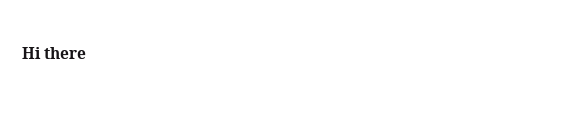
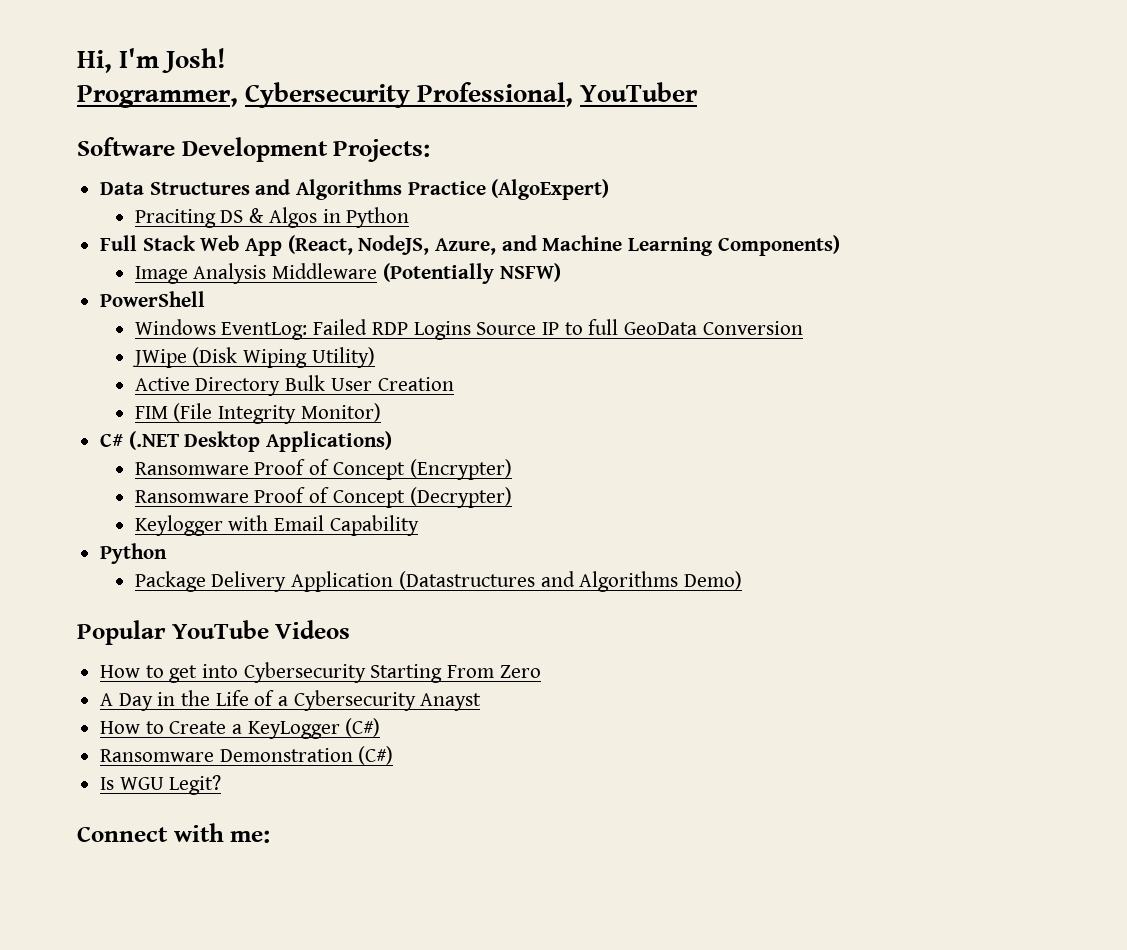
- Hi there
+ Hi, I'm Josh!
+ Programmer, Cybersecurity Professional, YouTuber
+ Software Development Projects:
+ Data Structures and Algorithms Practice (AlgoExpert)
+ Praciting DS & Algos in Python
+ Full Stack Web App (React, NodeJS, Azure, and Machine Learning Components)
+ Image Analysis Middleware (Potentially NSFW)
+ PowerShell
+ Windows EventLog: Failed RDP Logins Source IP to full GeoData Conversion
+ JWipe (Disk Wiping Utility)
+ Active Directory Bulk User Creation
+ FIM (File Integrity Monitor)
+ C# (.NET Desktop Applications)
+ Ransomware Proof of Concept (Encrypter)
+ Ransomware Proof of Concept (Decrypter)
+ Keylogger with Email Capability
+ Python
+ Package Delivery Application (Datastructures and Algorithms Demo)
+ Popular YouTube Videos
+ How to get into Cybersecurity Starting From Zero
+ A Day in the Life of a Cybersecurity Anayst
+ How to Create a KeyLogger (C#)
+ Ransomware Demonstration (C#)
+ Is WGU Legit?
+ Connect with me:

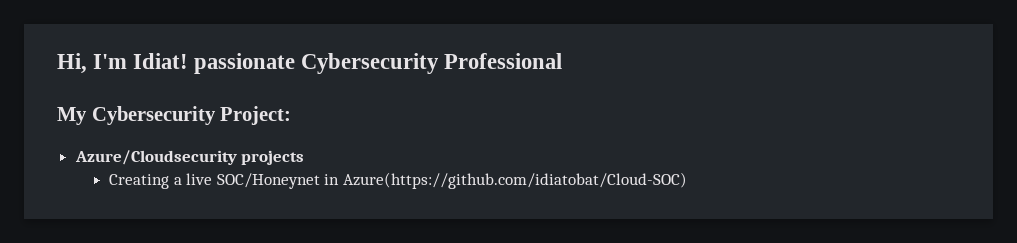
- Hi, I'm Josh!
- Programmer, Cybersecurity Professional, YouTuber
- Software Development Projects:
- Data Structures and Algorithms Practice (AlgoExpert)
- Praciting DS & Algos in Python
- Full Stack Web App (React, NodeJS, Azure, and Machine Learning Components)
- Image Analysis Middleware (Potentially NSFW)
- PowerShell
- Windows EventLog: Failed RDP Logins Source IP to full GeoData Conversion
- JWipe (Disk Wiping Utility)
- Active Directory Bulk User Creation
- FIM (File Integrity Monitor)
- C# (.NET Desktop Applications)
- Ransomware Proof of Concept (Encrypter)
- Ransomware Proof of Concept (Decrypter)
- Keylogger with Email Capability
- Python
- Package Delivery Application (Datastructures and Algorithms Demo)
- Popular YouTube Videos
- How to get into Cybersecurity Starting From Zero
- A Day in the Life of a Cybersecurity Anayst
- How to Create a KeyLogger (C#)
- Ransomware Demonstration (C#)
- Is WGU Legit?
- Connect with me:
+ Hi, I'm Idiat! passionate Cybersecurity Professional
+ My Cybersecurity Project:
+ Azure/Cloudsecurity projects
+ Creating a live SOC/Honeynet in Azure(https://github.com/idiatobat/Cloud-SOC)

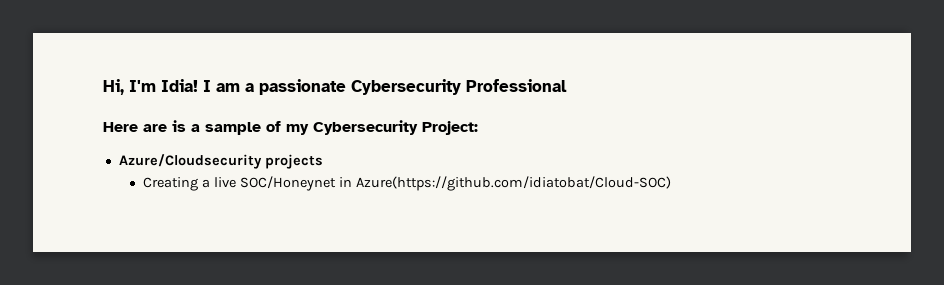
- Hi, I'm Idiat! passionate Cybersecurity Professional
+ Hi, I'm Idia! I am a passionate Cybersecurity Professional
- My Cybersecurity Project:
+ Here are is a sample of my Cybersecurity Project:

